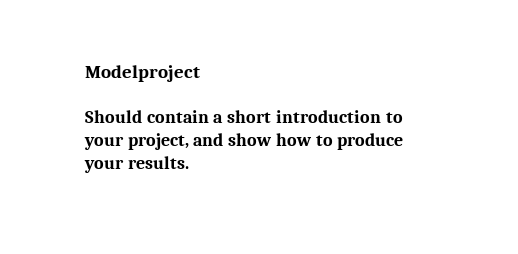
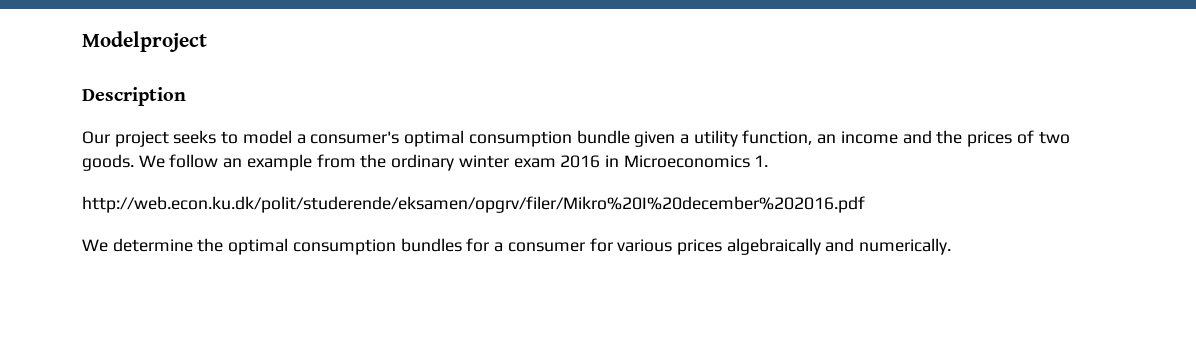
- Should contain a short introduction to your project, and show how to produce your results.
+ Description
+ Our project seeks to model a consumer's optimal consumption bundle given a utility function, an income and the prices of two goods. We follow an example from the ordinary winter exam 2016 in Microeconomics 1.
+ http://web.econ.ku.dk/polit/studerende/eksamen/opgrv/filer/Mikro%20I%20december%202016.pdf
+ We determine the optimal consumption bundles for a consumer for various prices algebraically and numerically.

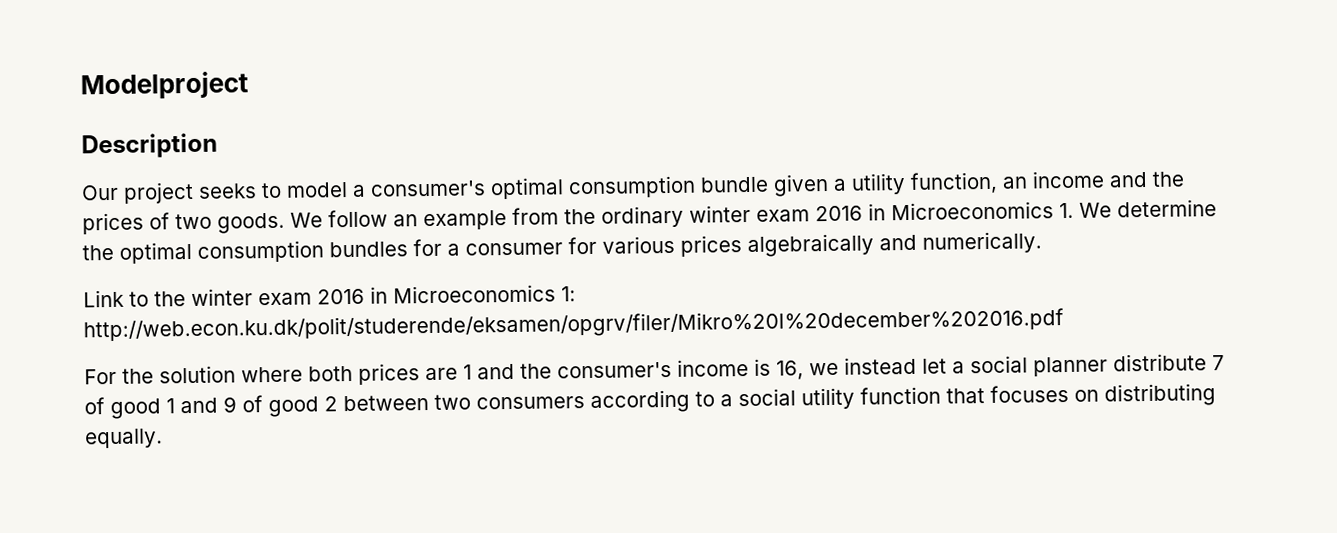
- We follow an example from the ordinary winter exam 2016 in Microeconomics 1.
- http://web.econ.ku.dk/polit/studerende/eksamen/opgrv/filer/Mikro%20I%20december%202016.pdf
- We determine the optimal consumption bundles for a consumer for various prices algebraically and numerically.
+ We follow an example from the ordinary winter exam 2016 in Microeconomics 1. We determine the optimal consumption bundles for a consumer for various prices algebraically and numerically.
+ Link to the winter exam 2016 in Microeconomics 1: http://web.econ.ku.dk/polit/studerende/eksamen/opgrv/filer/Mikro%20I%20december%202016.pdf
+ For the solution where both prices are 1 and the consumer's income is 16, we instead let a social planner distribute 7 of good 1 and 9 of good 2 between two consumers according to a social utility function that focuses on distributing equally.

